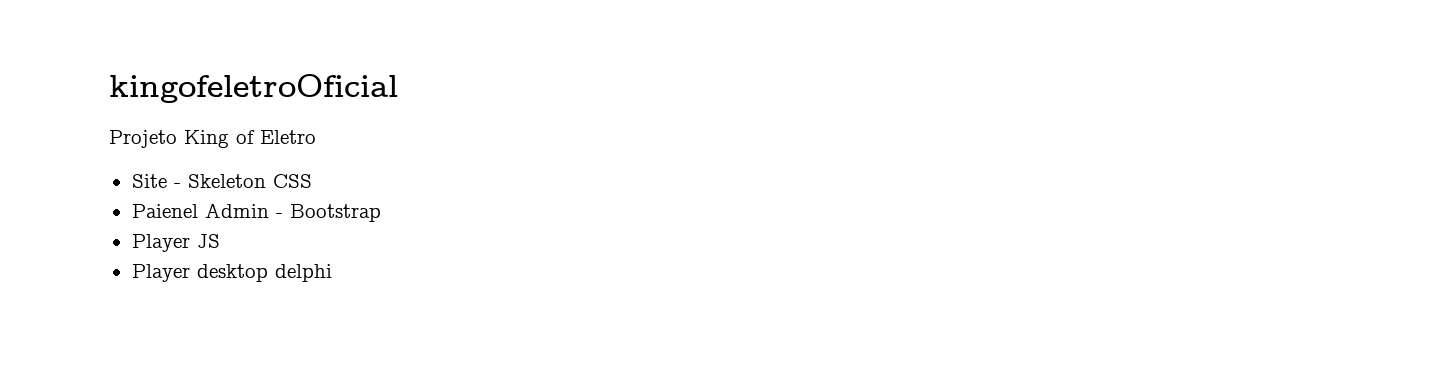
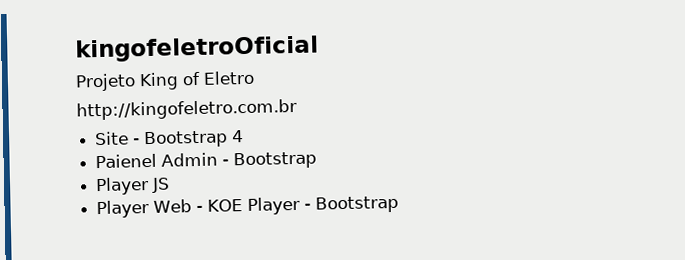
+ http://kingofeletro.com.br
- Site - Skeleton CSS
+ Site - Bootstrap 4
- Player desktop delphi
+ Player Web - KOE Player - Bootstrap

